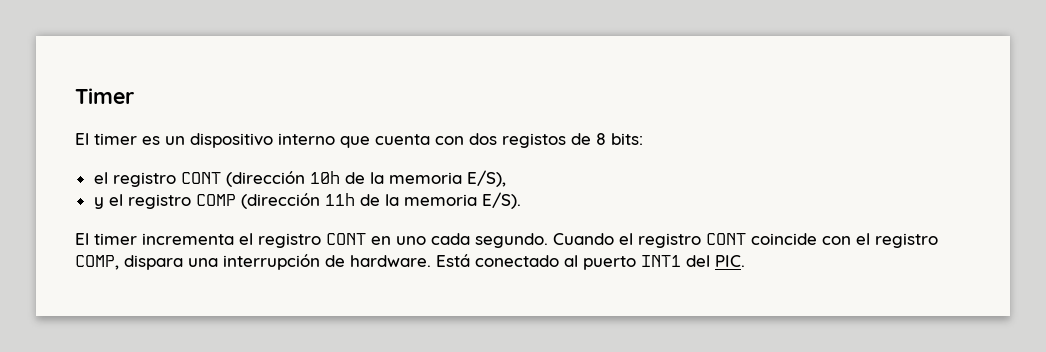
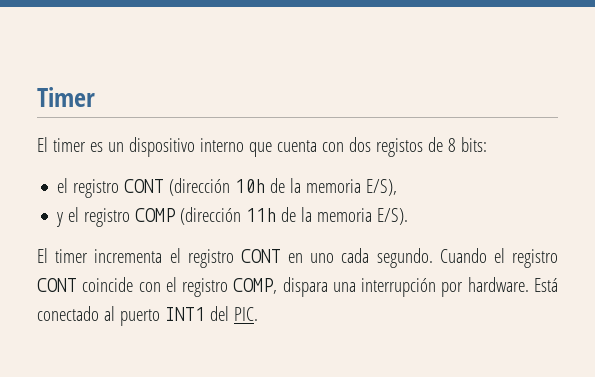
- Cuando el registro CONT coincide con el registro COMP, dispara una interrupción de hardware.
+ Cuando el registro CONT coincide con el registro COMP, dispara una interrupción por hardware.

